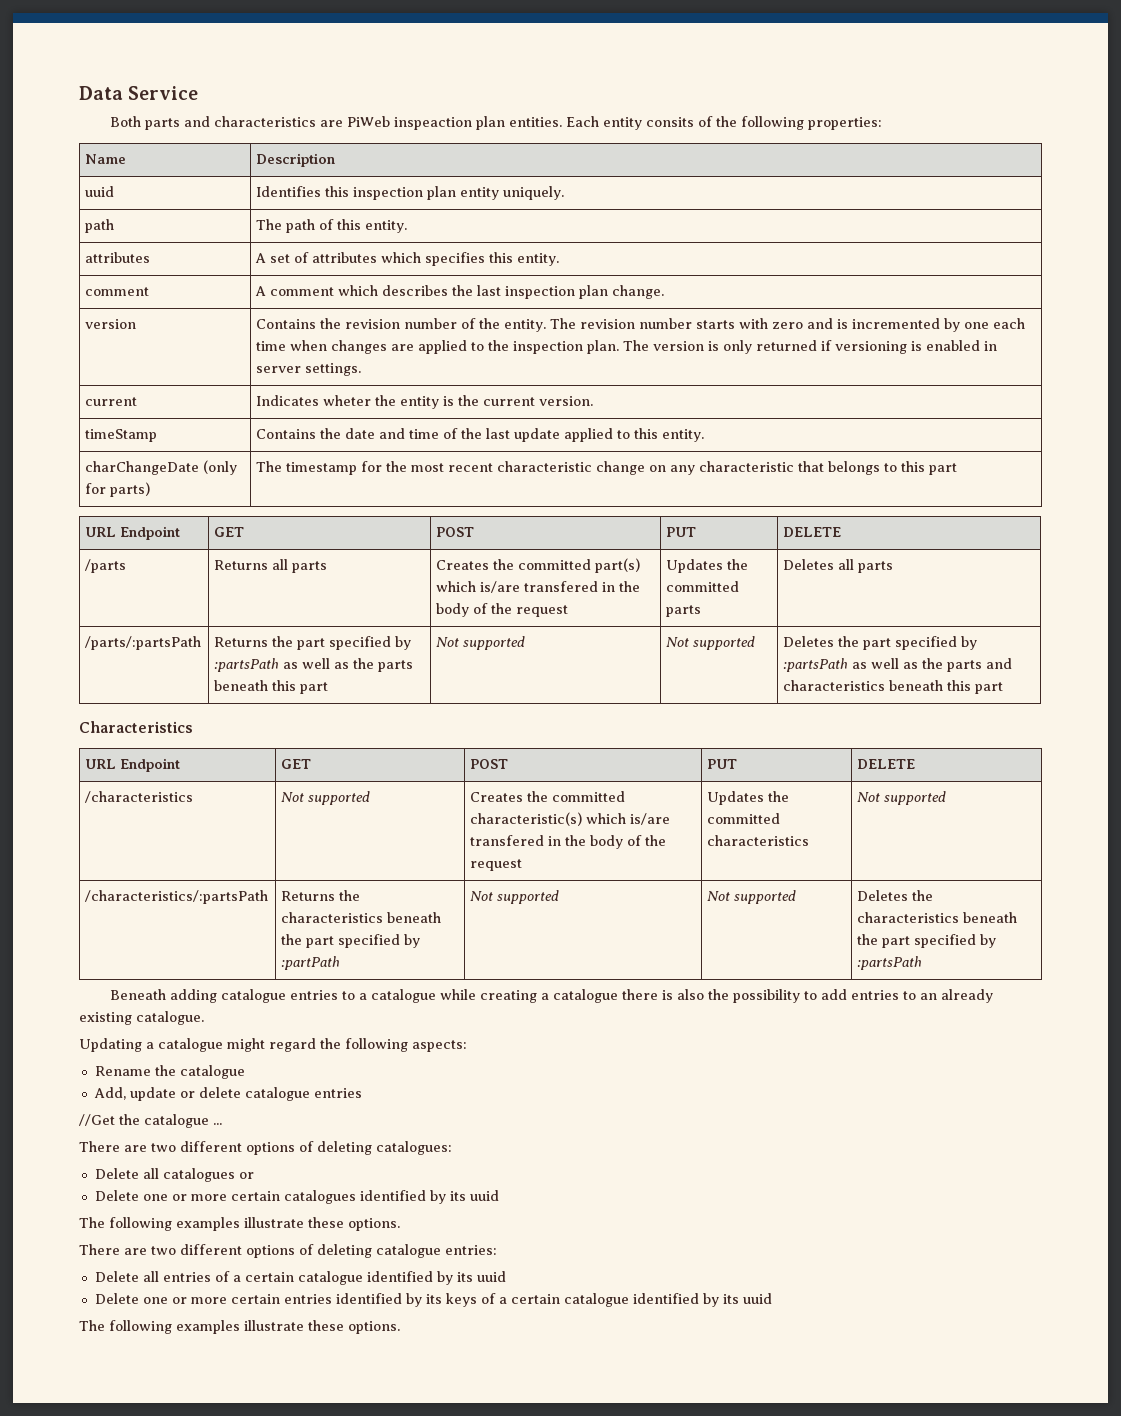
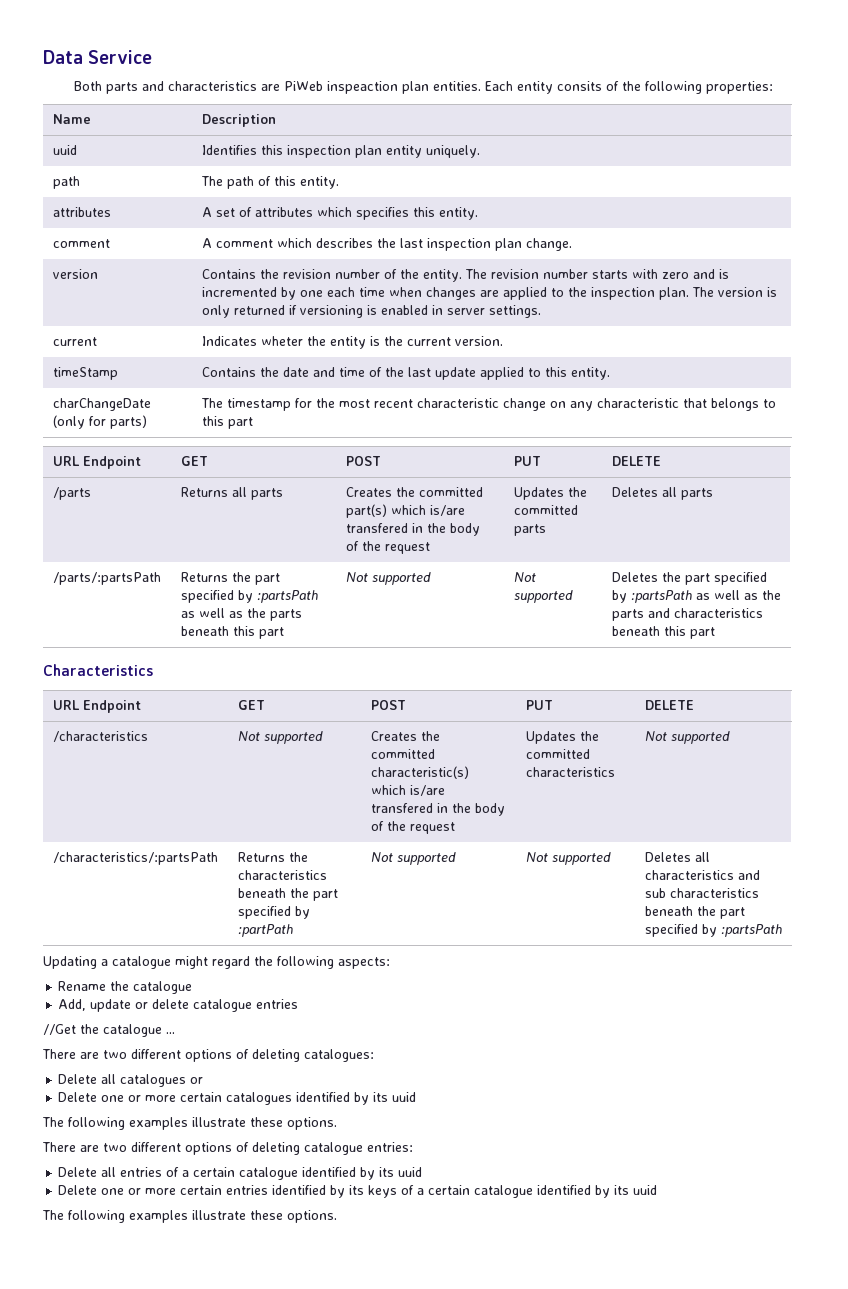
- /characteristics/:partsPath | Returns the characteristics beneath the part specified by :partPath | Not supported | Not supported | Deletes the characteristics beneath the part specified by :partsPath
+ /characteristics/:partsPath | Returns the characteristics beneath the part specified by :partPath | Not supported | Not supported | Deletes all characteristics and sub characteristics beneath the part specified by :partsPath
- Beneath adding catalogue entries to a catalogue while creating a catalogue there is also the possibility to add entries to an already existing catalogue.

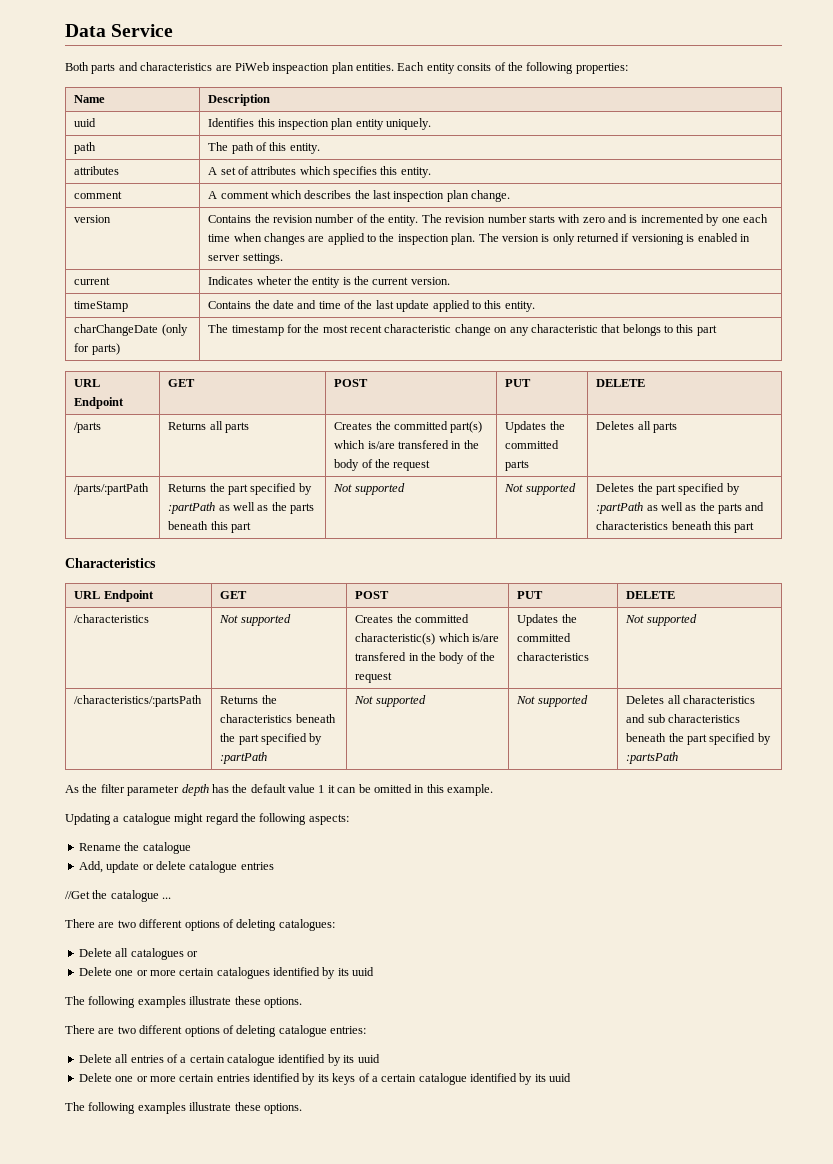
- /parts/:partsPath | Returns the part specified by :partsPath as well as the parts beneath this part | Not supported | Not supported | Deletes the part specified by :partsPath as well as the parts and characteristics beneath this part
+ /parts/:partPath | Returns the part specified by :partPath as well as the parts beneath this part | Not supported | Not supported | Deletes the part specified by :partPath as well as the parts and characteristics beneath this part
+ As the filter parameter depth has the default value 1 it can be omitted in this example.

